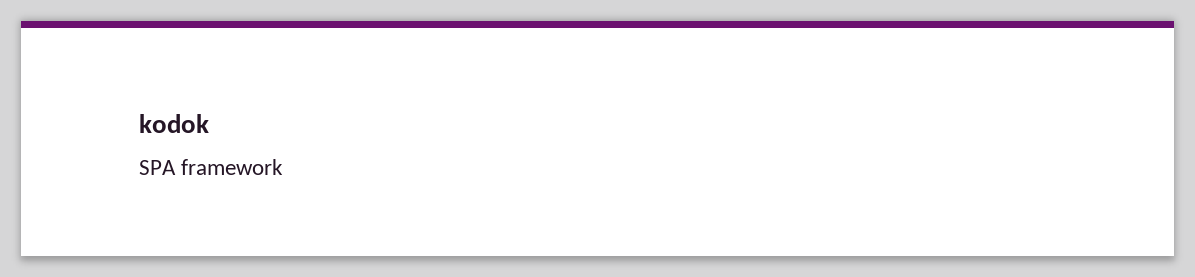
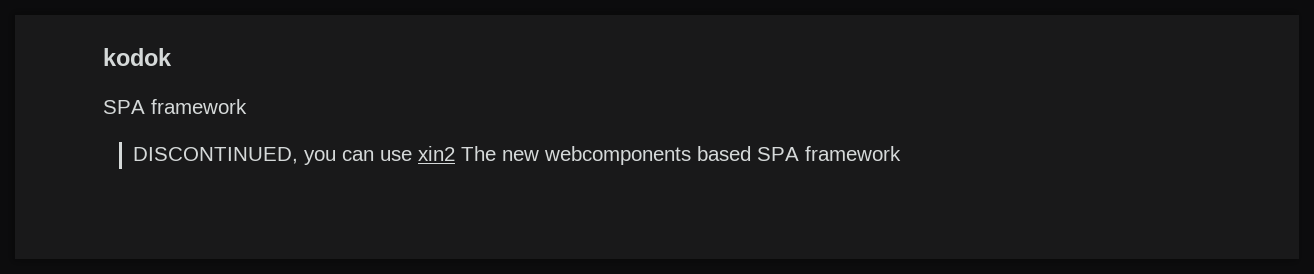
+ DISCONTINUED, you can use xin2 The new webcomponents based SPA framework

